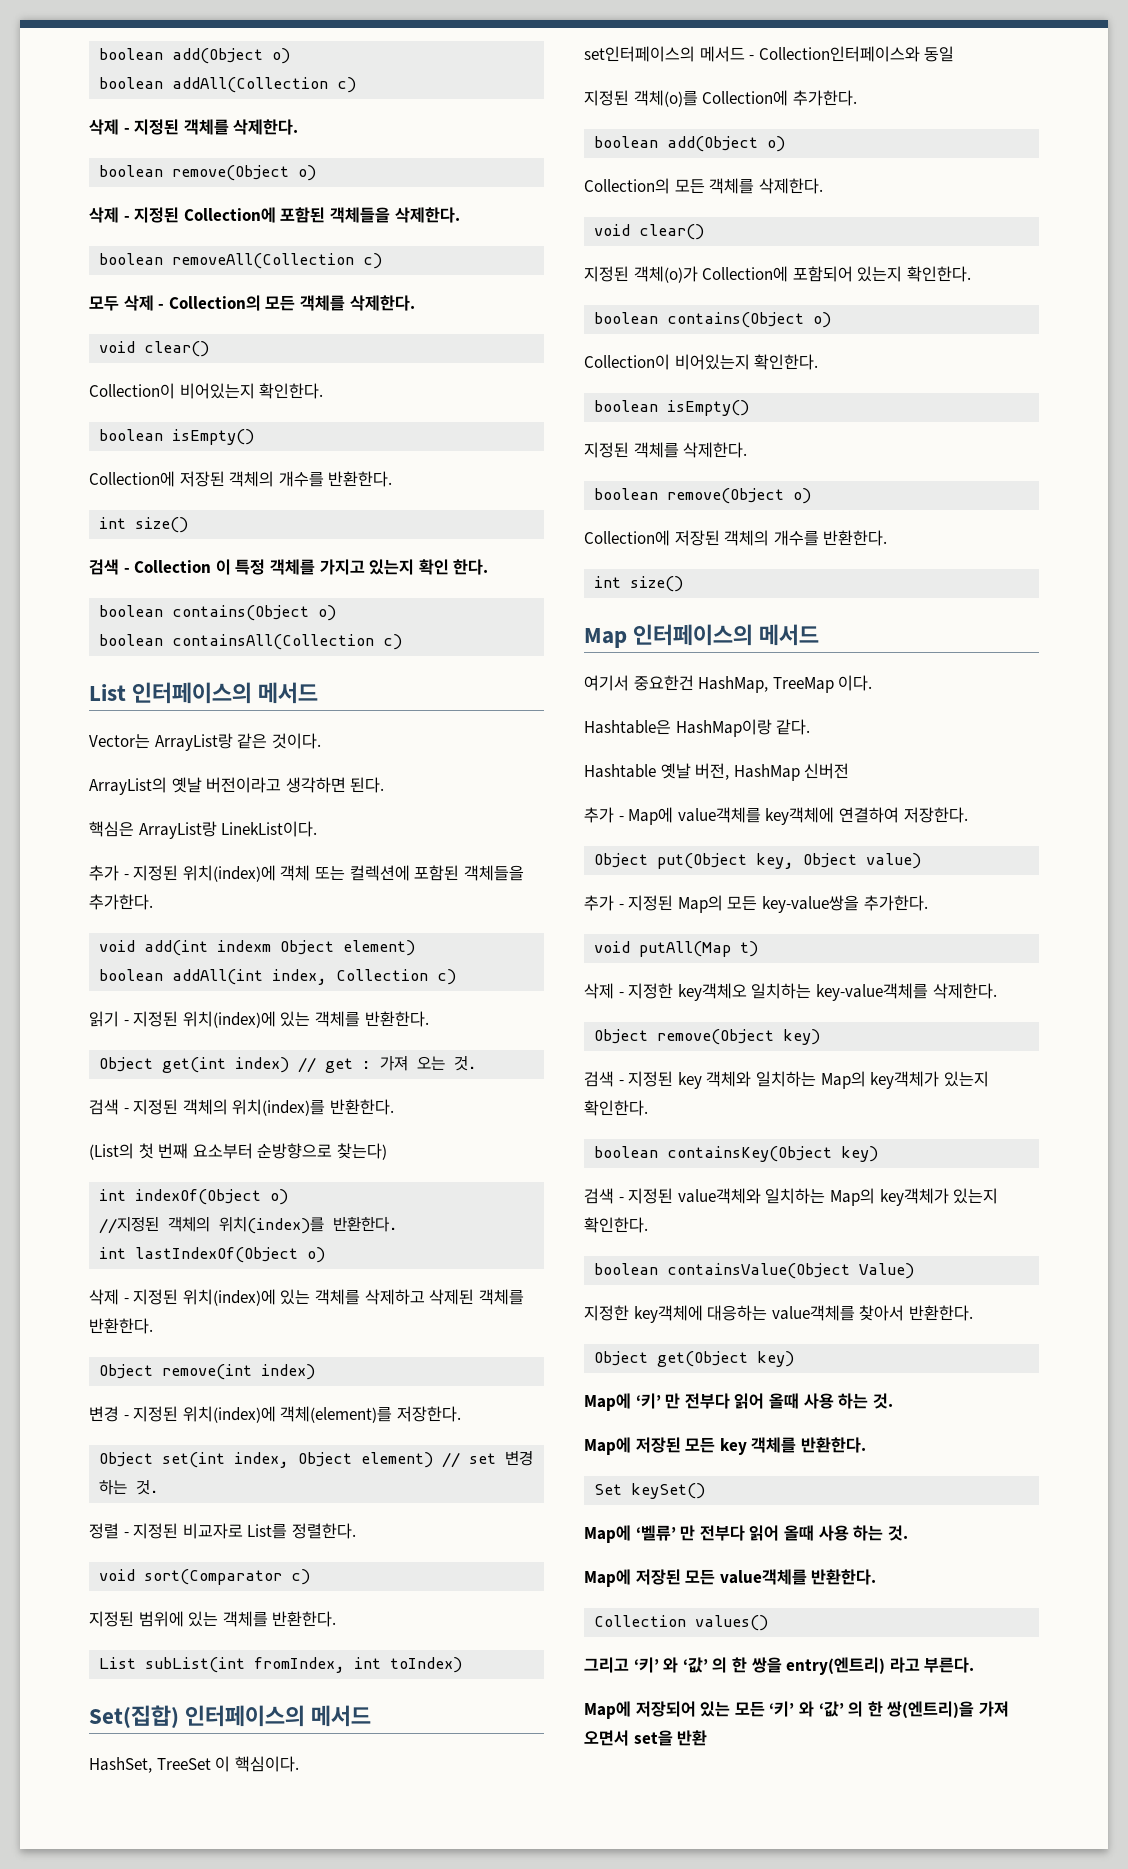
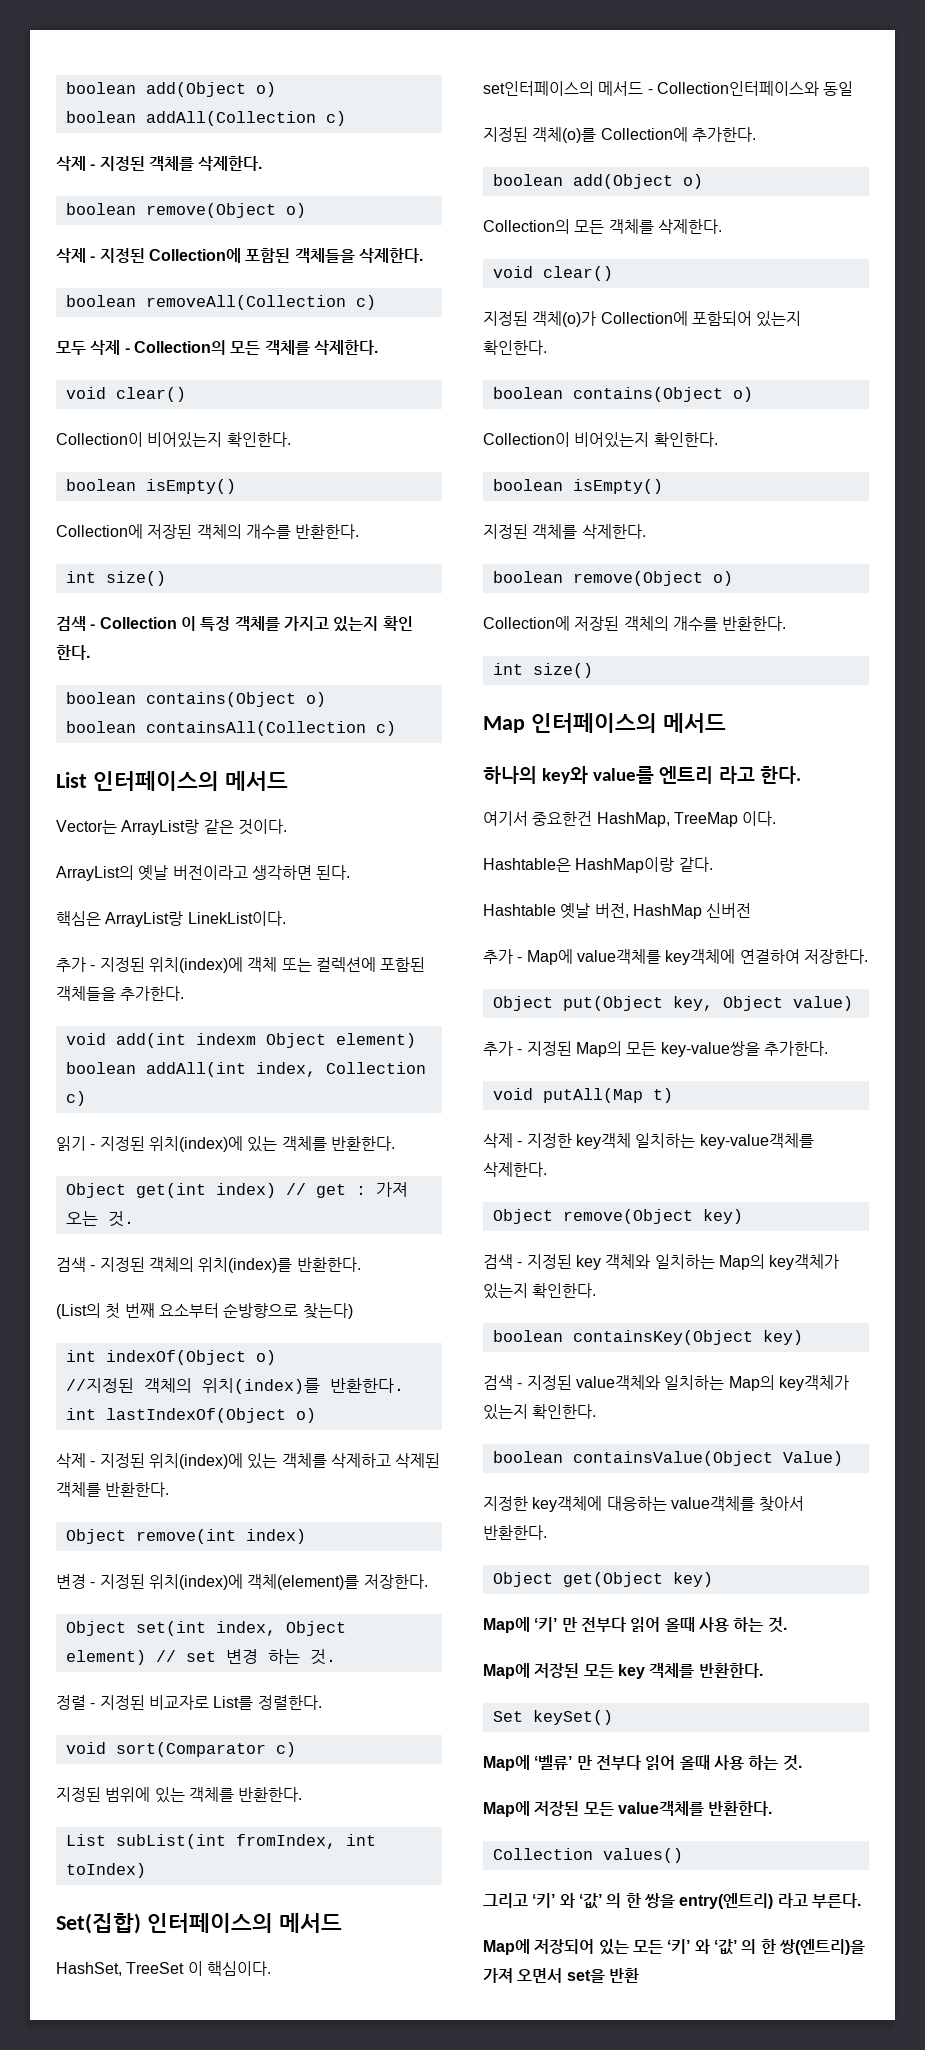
+ 하나의 key와 value를 엔트리 라고 한다.
- 삭제 - 지정한 key객체오 일치하는 key-value객체를 삭제한다.
+ 삭제 - 지정한 key객체 일치하는 key-value객체를 삭제한다.

